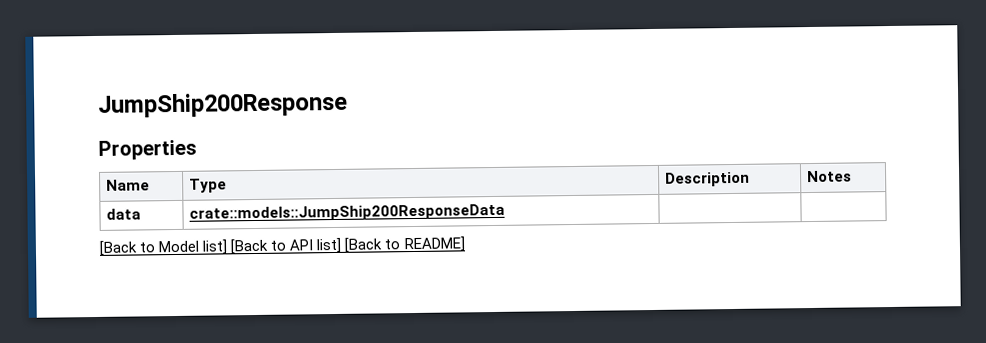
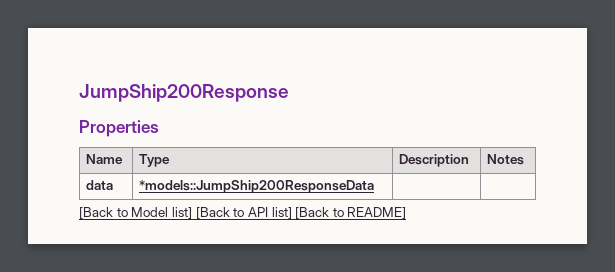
- data | crate::models::JumpShip200ResponseData | |
+ data | *models::JumpShip200ResponseData | |

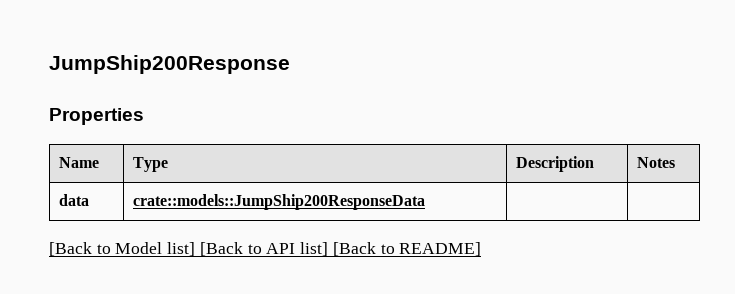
- data | *models::JumpShip200ResponseData | |
+ data | crate::models::JumpShip200ResponseData | |

